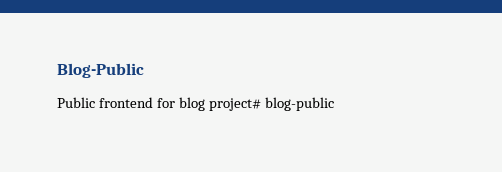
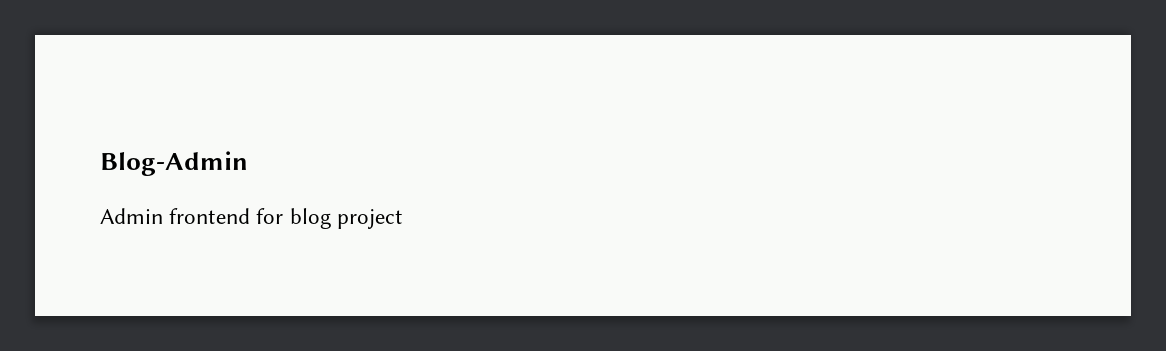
- Blog-Public
- Public frontend for blog project# blog-public
+ Blog-Admin
+ Admin frontend for blog project

